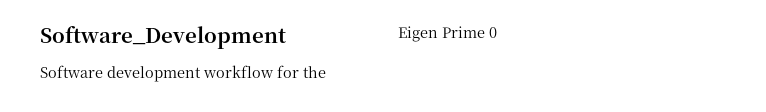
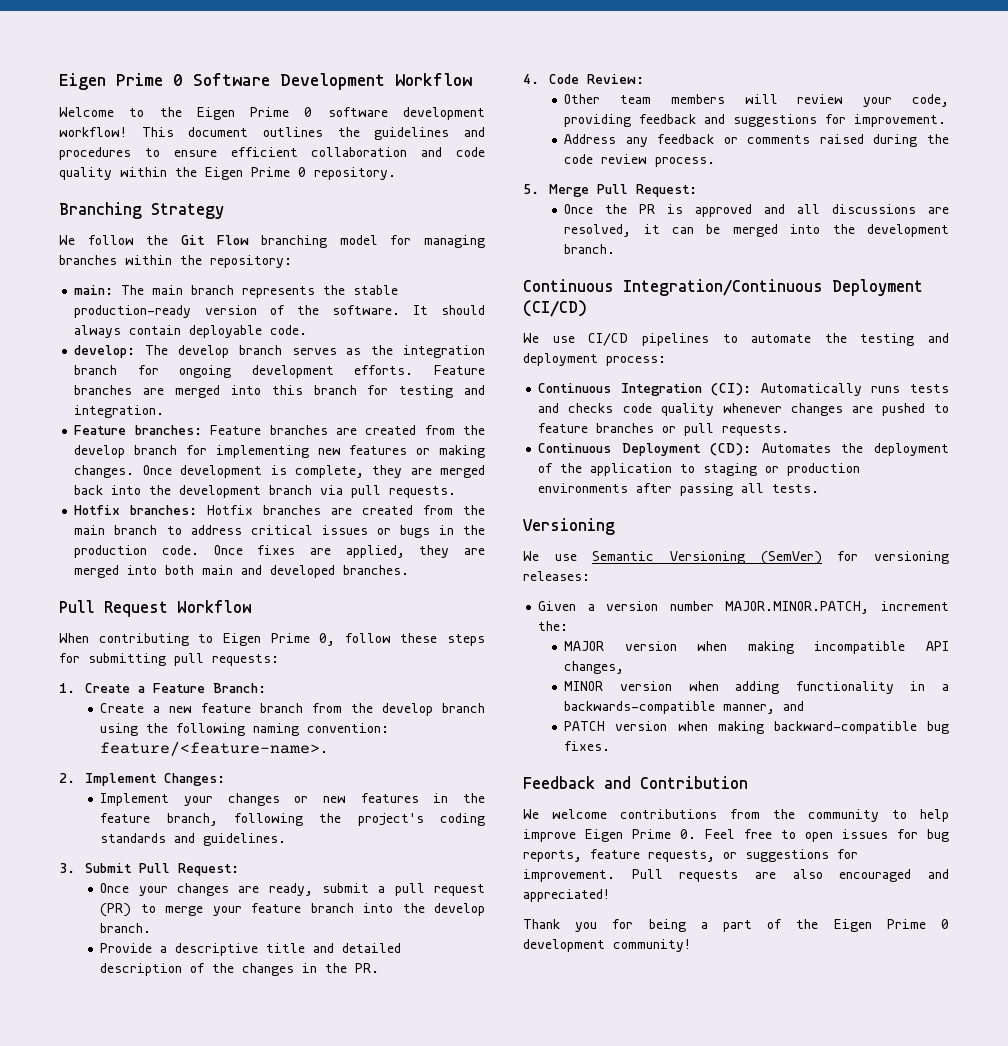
- Software_Development
- Software development workflow for the Eigen Prime 0
+ Eigen Prime 0 Software Development Workflow
+ Welcome to the Eigen Prime 0 software development workflow! This document outlines the guidelines and procedures to ensure efficient collaboration and code quality within the Eigen Prime 0 repository.
+ Branching Strategy
+ We follow the Git Flow branching model for managing branches within the repository:
+ main: The main branch represents the stable production-ready version of the software. It should always contain deployable code.
+ develop: The develop branch serves as the integration branch for ongoing development efforts. Feature branches are merged into this branch for testing and integration.
+ Feature branches: Feature branches are created from the develop branch for implementing new features or making changes. Once development is complete, they are merged back into the development branch via pull requests.
+ Hotfix branches: Hotfix branches are created from the main branch to address critical issues or bugs in the production code. Once fixes are applied, they are merged into both main and developed branches.
+ Pull Request Workflow
+ When contributing to Eigen Prime 0, follow these steps for submitting pull requests:
+ 1. Create a Feature Branch:
+ Create a new feature branch from the develop branch using the following naming convention: feature/<feature-name>.
+ 2. Implement Changes:
+ Implement your changes or new features in the feature branch, following the project's coding standards and guidelines.
+ 3. Submit Pull Request:
+ Once your changes are ready, submit a pull request (PR) to merge your feature branch into the develop branch.
+ Provide a descriptive title and detailed description of the changes in the PR.
+ 4. Code Review:
+ Other team members will review your code, providing feedback and suggestions for improvement.
+ Address any feedback or comments raised during the code review process.
+ 5. Merge Pull Request:
+ Once the PR is approved and all discussions are resolved, it can be merged into the development branch.
+ Continuous Integration/Continuous Deployment (CI/CD)
+ We use CI/CD pipelines to automate the testing and deployment process:
+ Continuous Integration (CI): Automatically runs tests and checks code quality whenever changes are pushed to feature branches or pull requests.
+ Continuous Deployment (CD): Automates the deployment of the application to staging or production environments after passing all tests.
+ Versioning
+ We use Semantic Versioning (SemVer) for versioning releases:
+ Given a version number MAJOR.MINOR.PATCH, increment the:
+ MAJOR version when making incompatible API changes,
+ MINOR version when adding functionality in a backwards-compatible manner, and
+ PATCH version when making backward-compatible bug fixes.
+ Feedback and Contribution
+ We welcome contributions from the community to help improve Eigen Prime 0. Feel free to open issues for bug reports, feature requests, or suggestions for improvement. Pull requests are also encouraged and appreciated!
+ Thank you for being a part of the Eigen Prime 0 development community!

